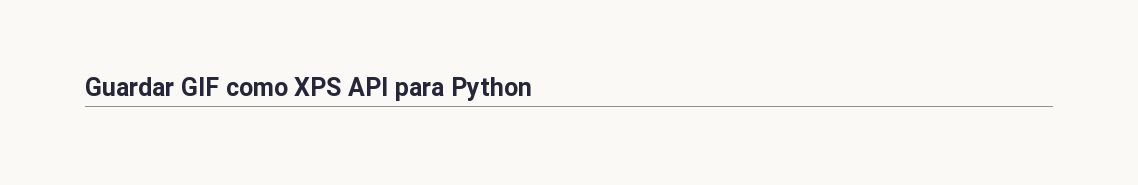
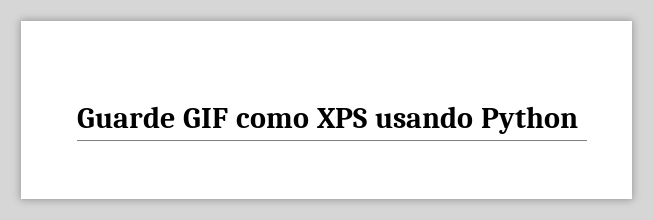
- Guardar GIF como XPS API para Python
+ Guarde GIF como XPS usando Python

